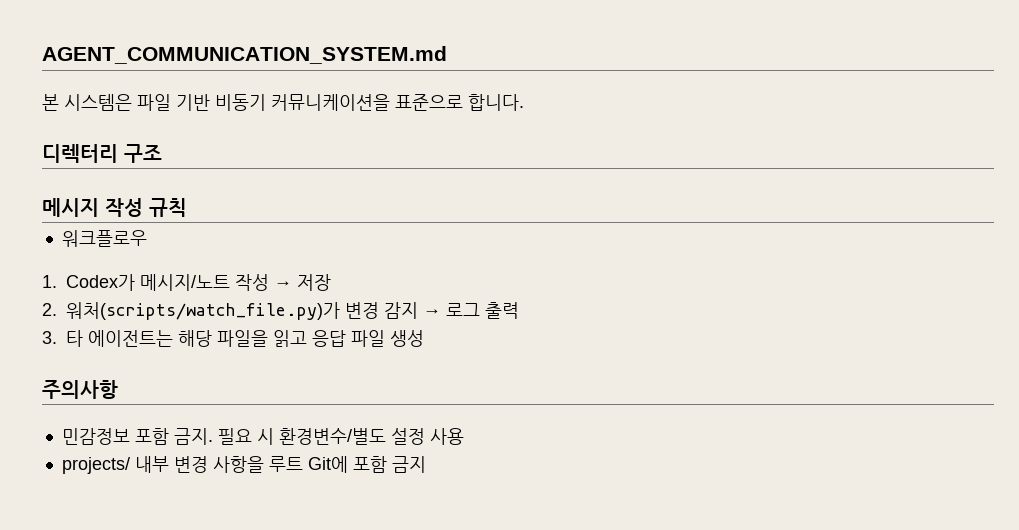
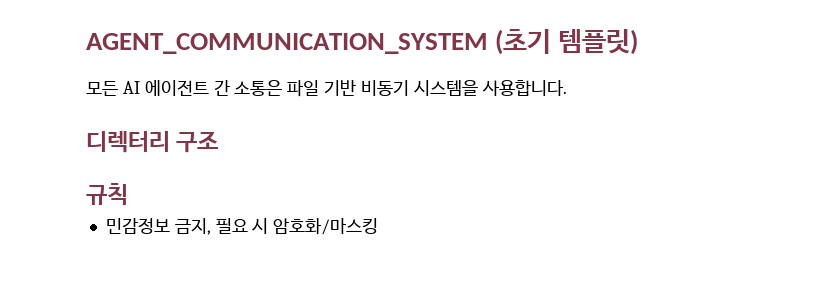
- AGENT_COMMUNICATION_SYSTEM.md
- 본 시스템은 파일 기반 비동기 커뮤니케이션을 표준으로 합니다.
+ AGENT_COMMUNICATION_SYSTEM (초기 템플릿)
+ 모든 AI 에이전트 간 소통은 파일 기반 비동기 시스템을 사용합니다.
- 메시지 작성 규칙
+ 규칙
- 워크플로우
- 1. Codex가 메시지/노트 작성 → 저장
- 2. 워처(scripts/watch_file.py)가 변경 감지 → 로그 출력
- 3. 타 에이전트는 해당 파일을 읽고 응답 파일 생성
- 주의사항
- 민감정보 포함 금지. 필요 시 환경변수/별도 설정 사용
- projects/ 내부 변경 사항을 루트 Git에 포함 금지
+ 민감정보 금지, 필요 시 암호화/마스킹

